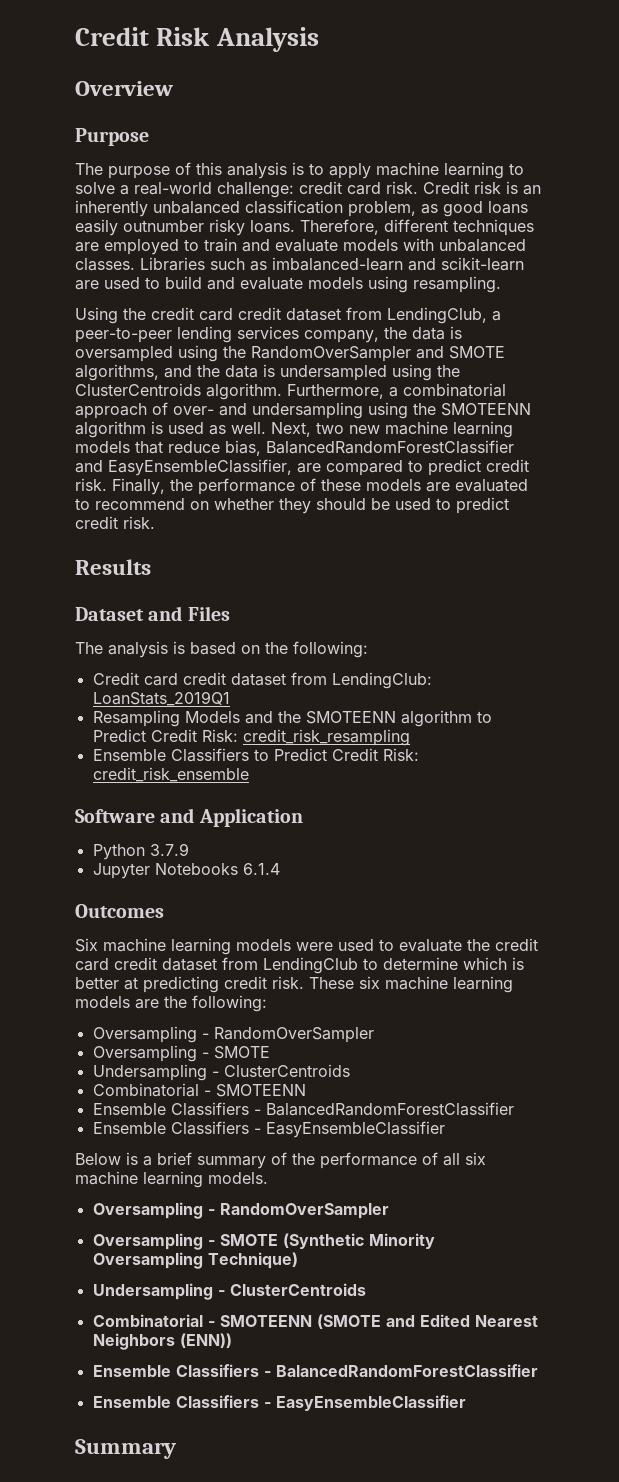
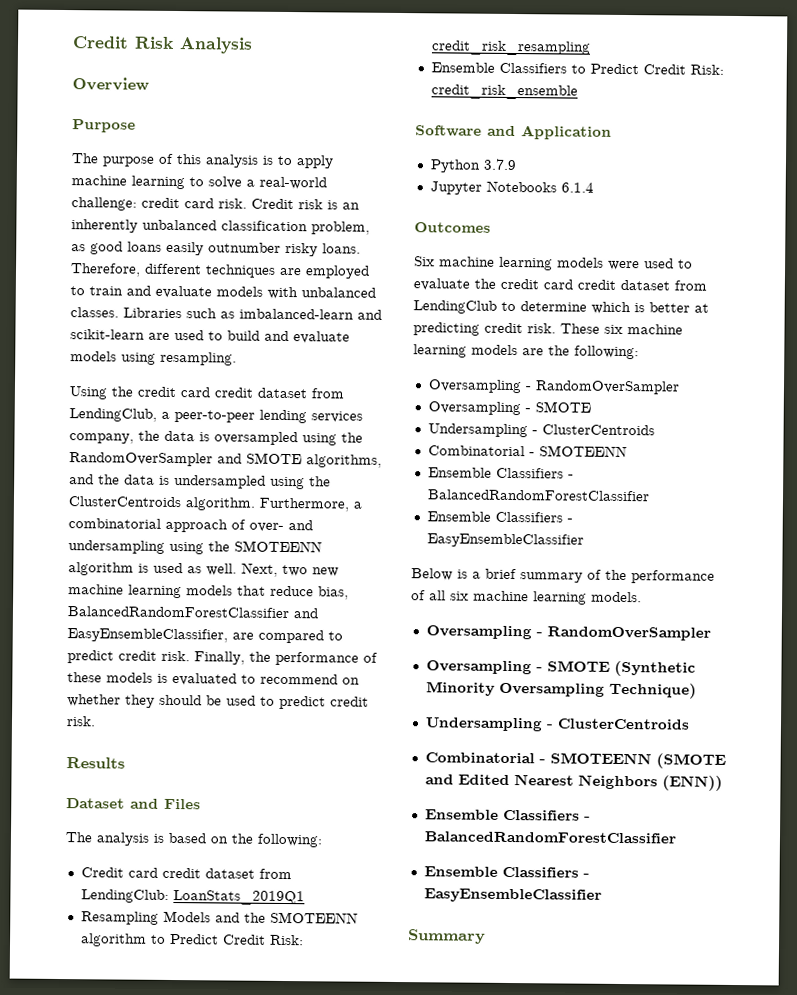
- Finally, the performance of these models are evaluated to recommend on whether they should be used to predict credit risk.
+ Finally, the performance of these models is evaluated to recommend on whether they should be used to predict credit risk.

